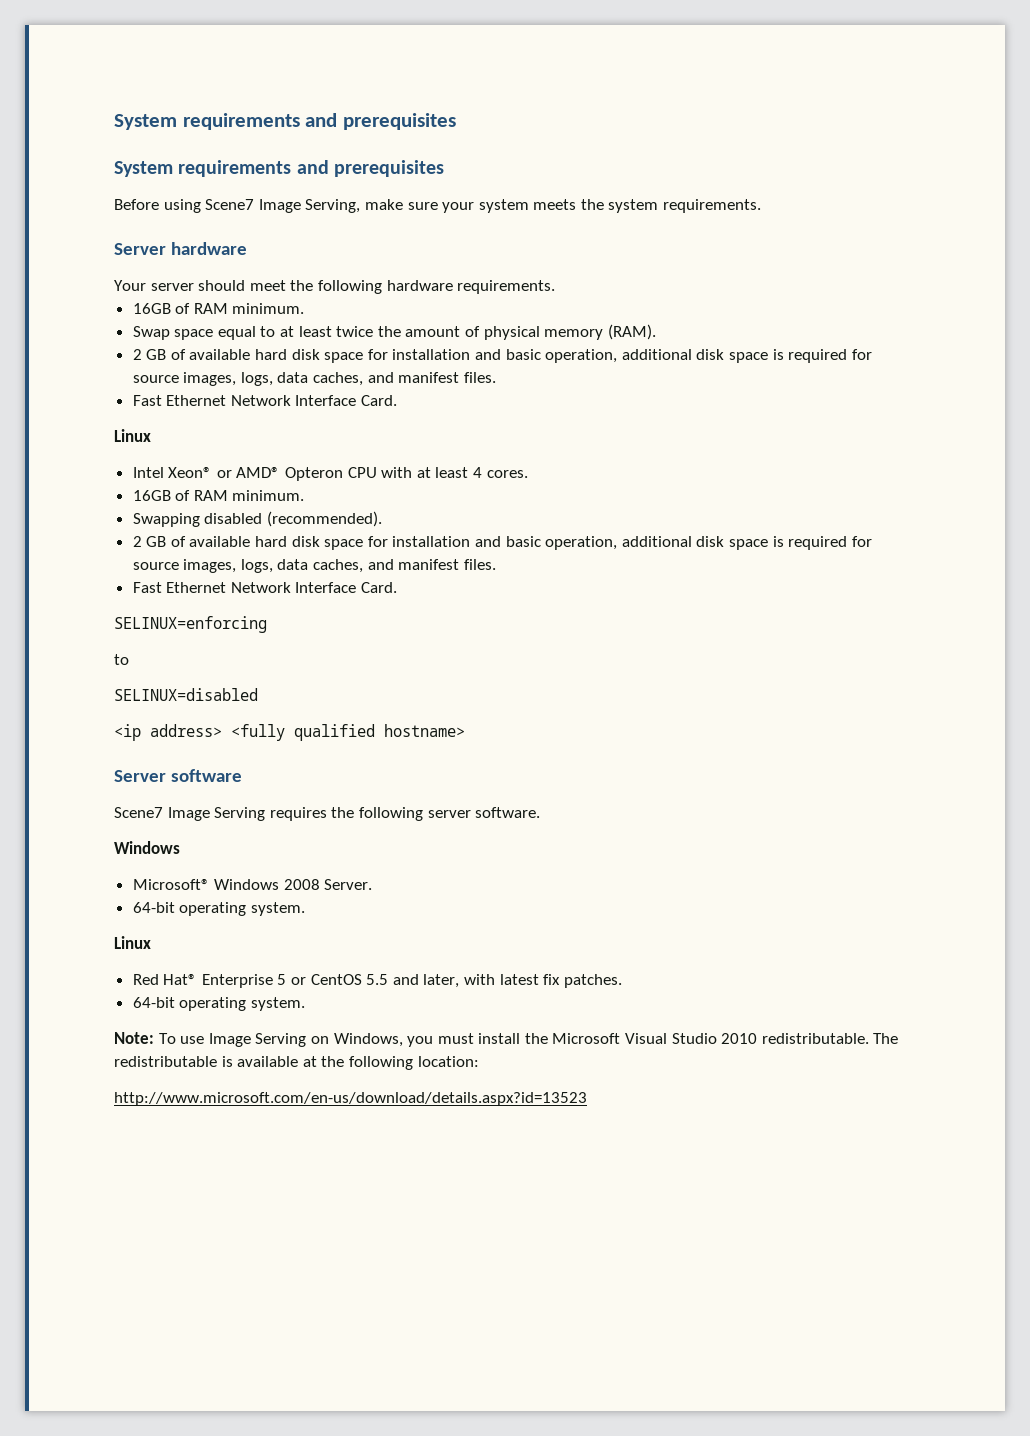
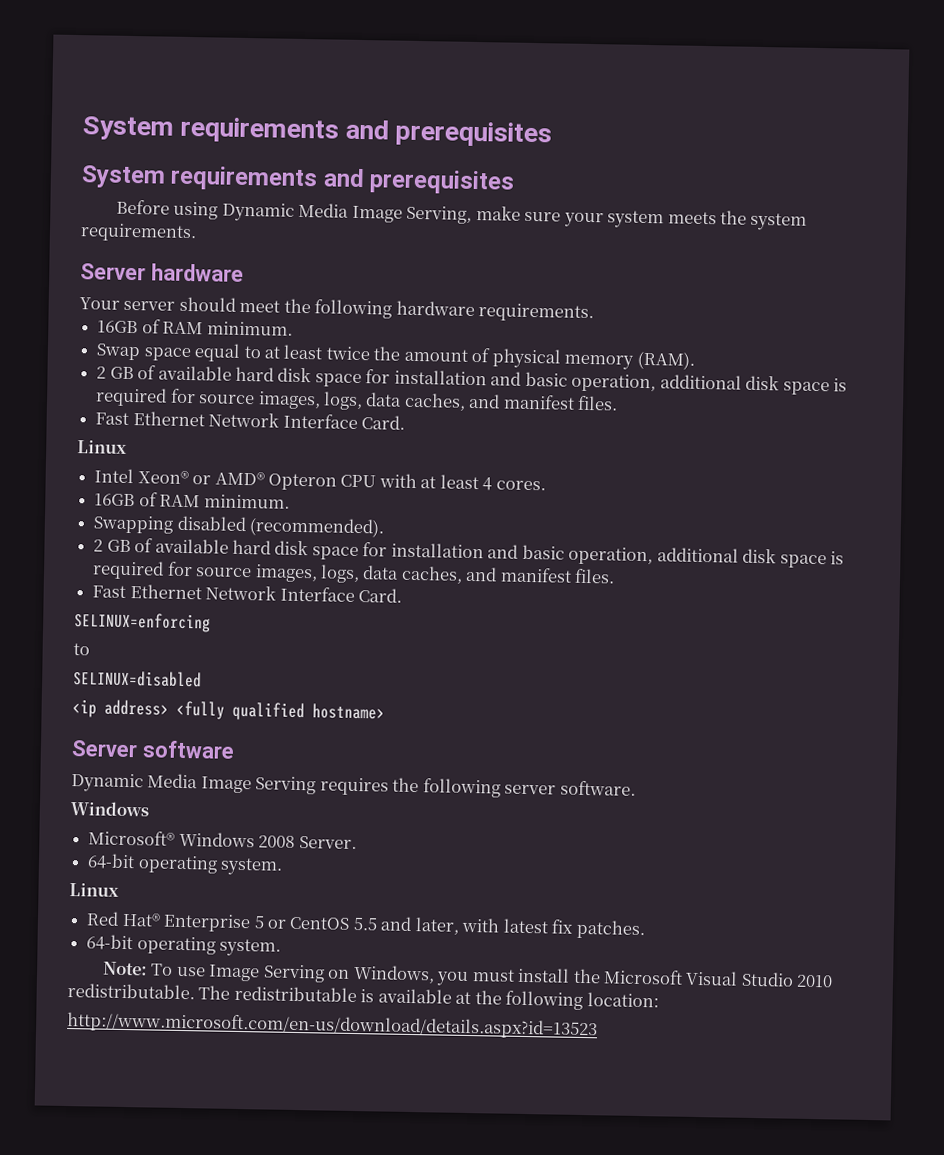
- Before using Scene7 Image Serving, make sure your system meets the system requirements.
+ Before using Dynamic Media Image Serving, make sure your system meets the system requirements.
- Scene7 Image Serving requires the following server software.
+ Dynamic Media Image Serving requires the following server software.

